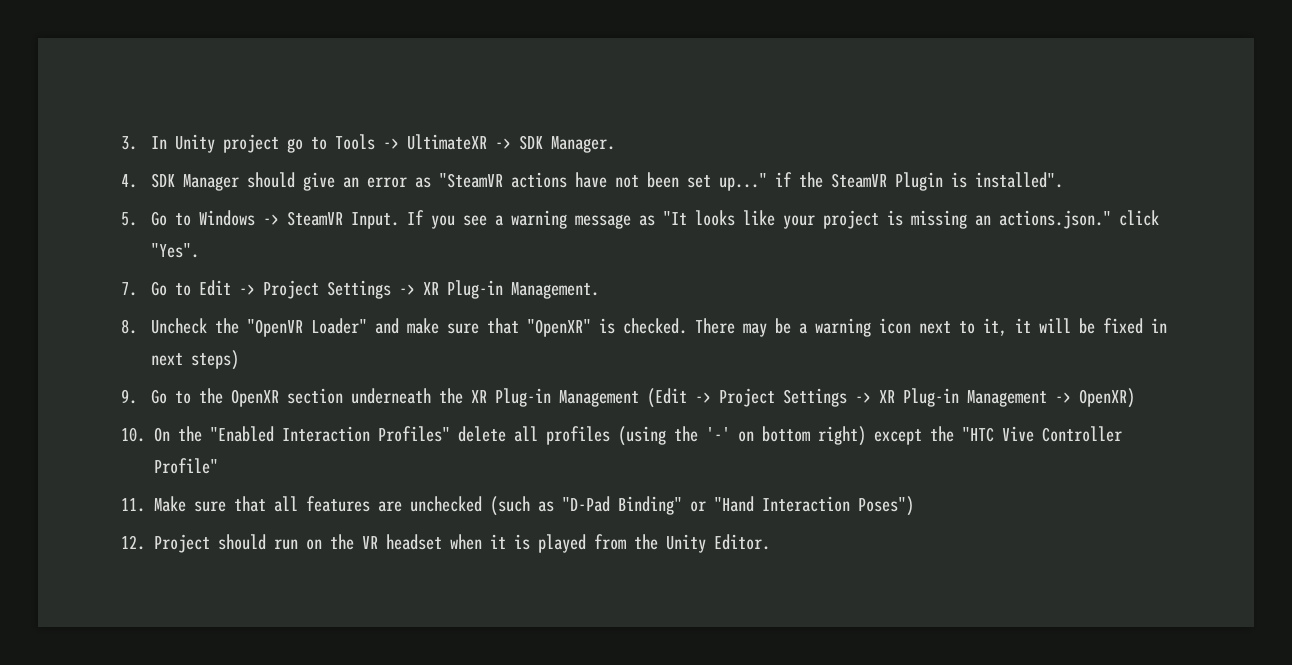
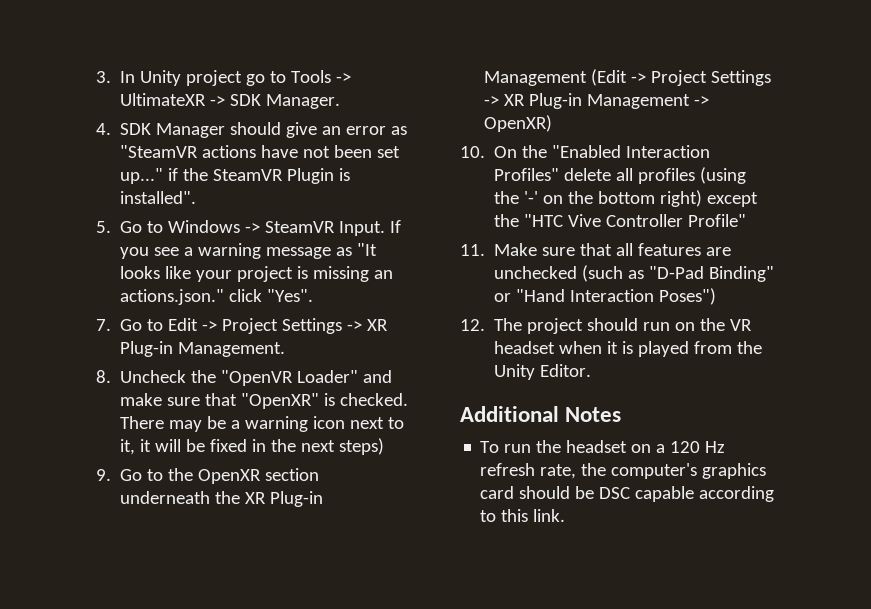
- There may be a warning icon next to it, it will be fixed in next steps)
+ There may be a warning icon next to it, it will be fixed in the next steps)
- 10. On the "Enabled Interaction Profiles" delete all profiles (using the '-' on bottom right) except the "HTC Vive Controller Profile"
+ 10. On the "Enabled Interaction Profiles" delete all profiles (using the '-' on the bottom right) except the "HTC Vive Controller Profile"
- 12. Project should run on the VR headset when it is played from the Unity Editor.
+ 12. The project should run on the VR headset when it is played from the Unity Editor.
+ Additional Notes
+ To run the headset on a 120 Hz refresh rate, the computer's graphics card should be DSC capable according to this link.

